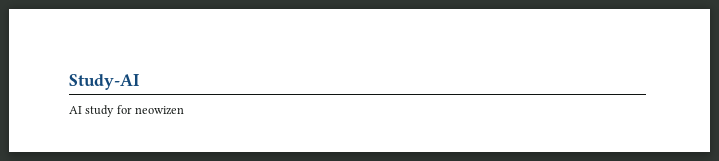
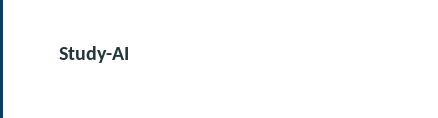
- AI study for neowizen

